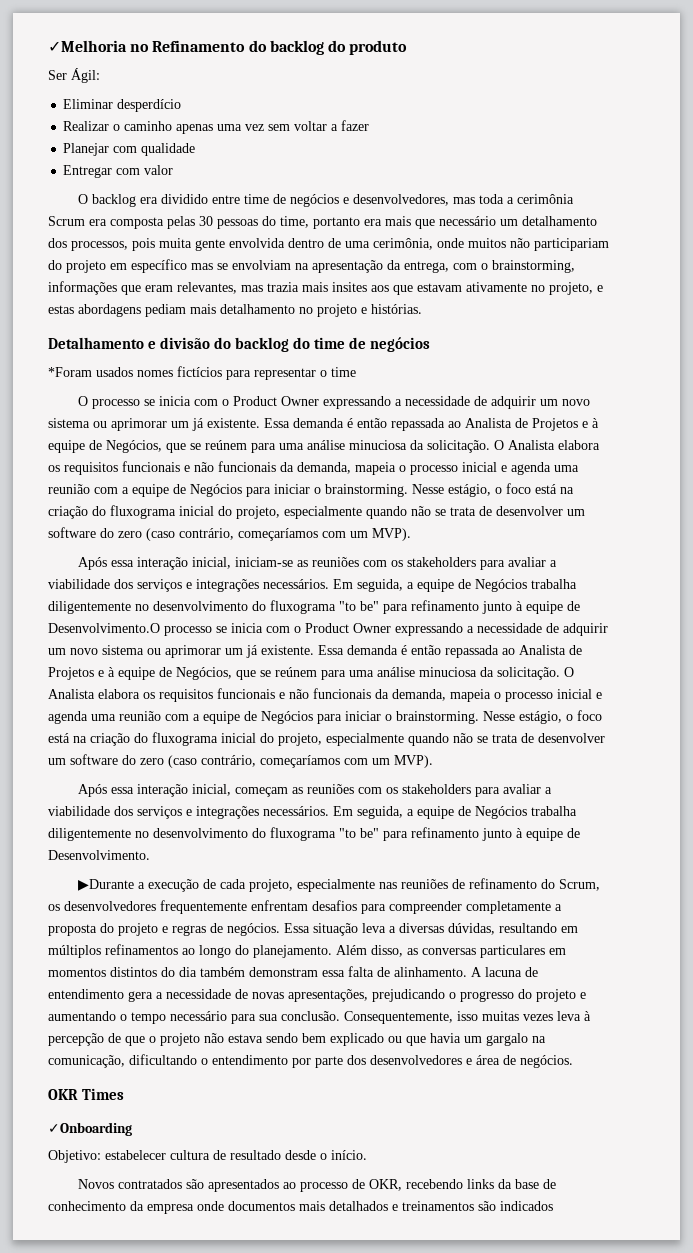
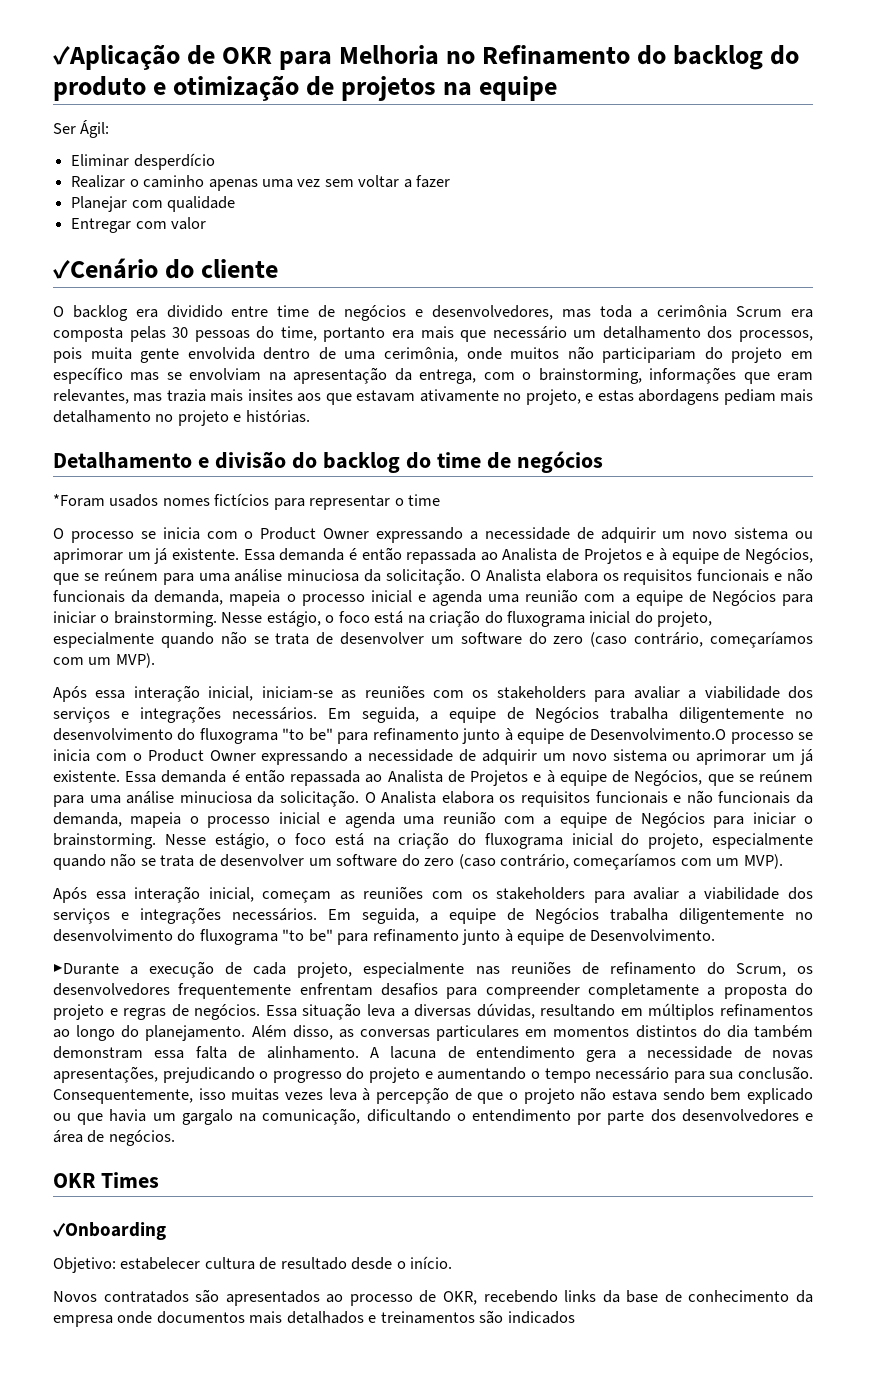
- ✓Melhoria no Refinamento do backlog do produto
+ ✓Aplicação de OKR para Melhoria no Refinamento do backlog do produto e otimização de projetos na equipe
+ ✓Cenário do cliente

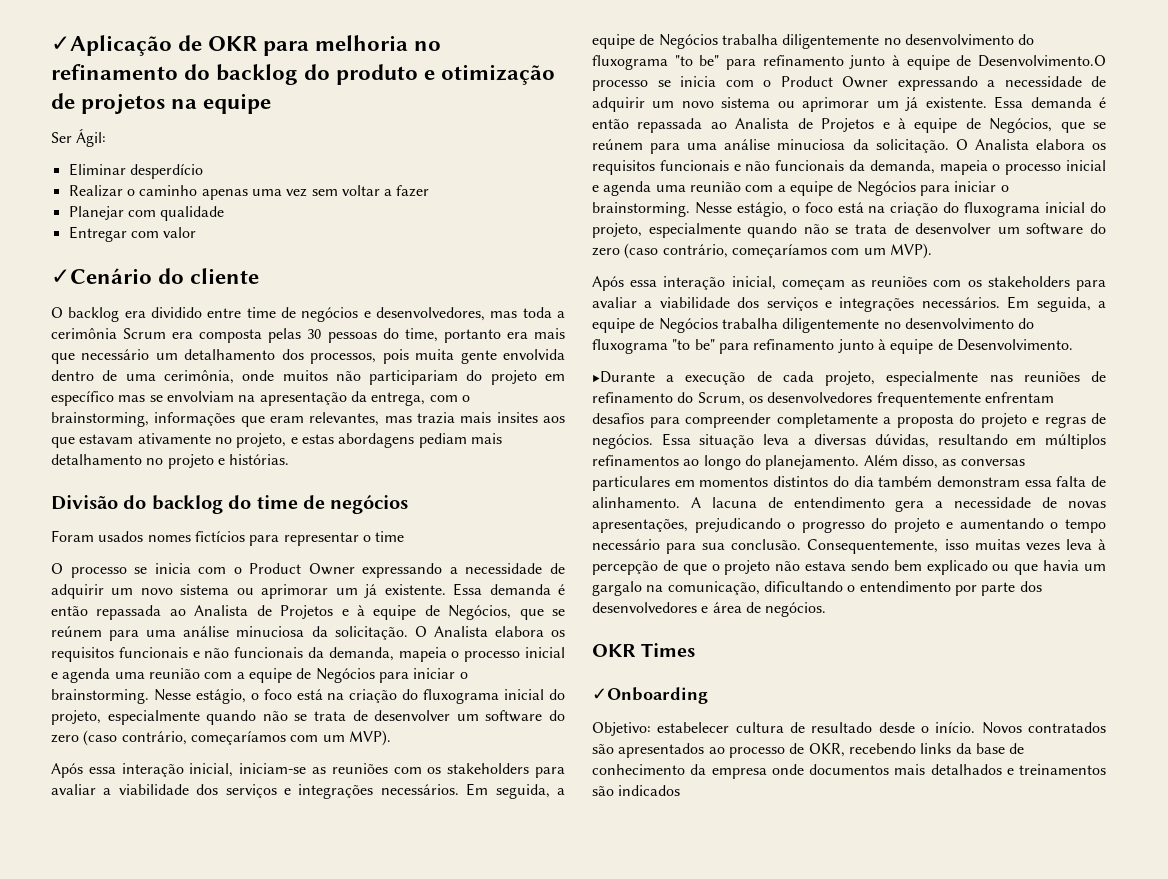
- ✓Aplicação de OKR para Melhoria no Refinamento do backlog do produto e otimização de projetos na equipe
+ ✓Aplicação de OKR para melhoria no refinamento do backlog do produto e otimização de projetos na equipe
- Detalhamento e divisão do backlog do time de negócios
+ Divisão do backlog do time de negócios
- *Foram usados nomes fictícios para representar o time
+ Foram usados nomes fictícios para representar o time
- Objetivo: estabelecer cultura de resultado desde o início.
- Novos contratados são apresentados ao processo de OKR, recebendo links da base de conhecimento da empresa onde documentos mais detalhados e treinamentos são indicados
+ Objetivo: estabelecer cultura de resultado desde o início. Novos contratados são apresentados ao processo de OKR, recebendo links da base de conhecimento da empresa onde documentos mais detalhados e treinamentos são indicados

